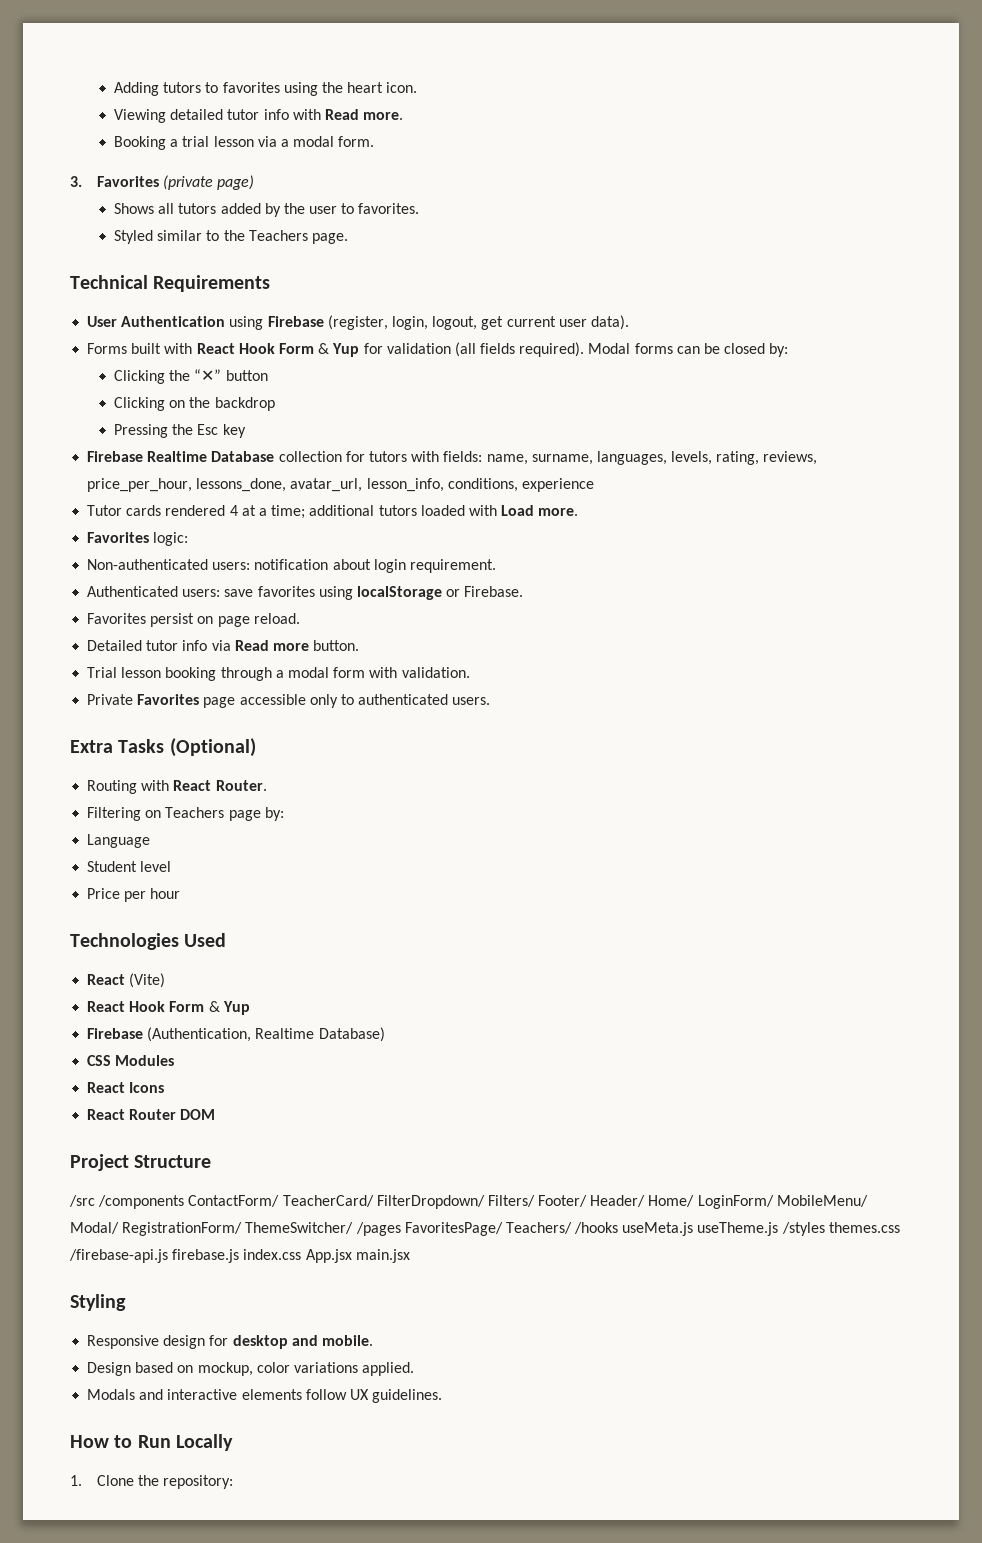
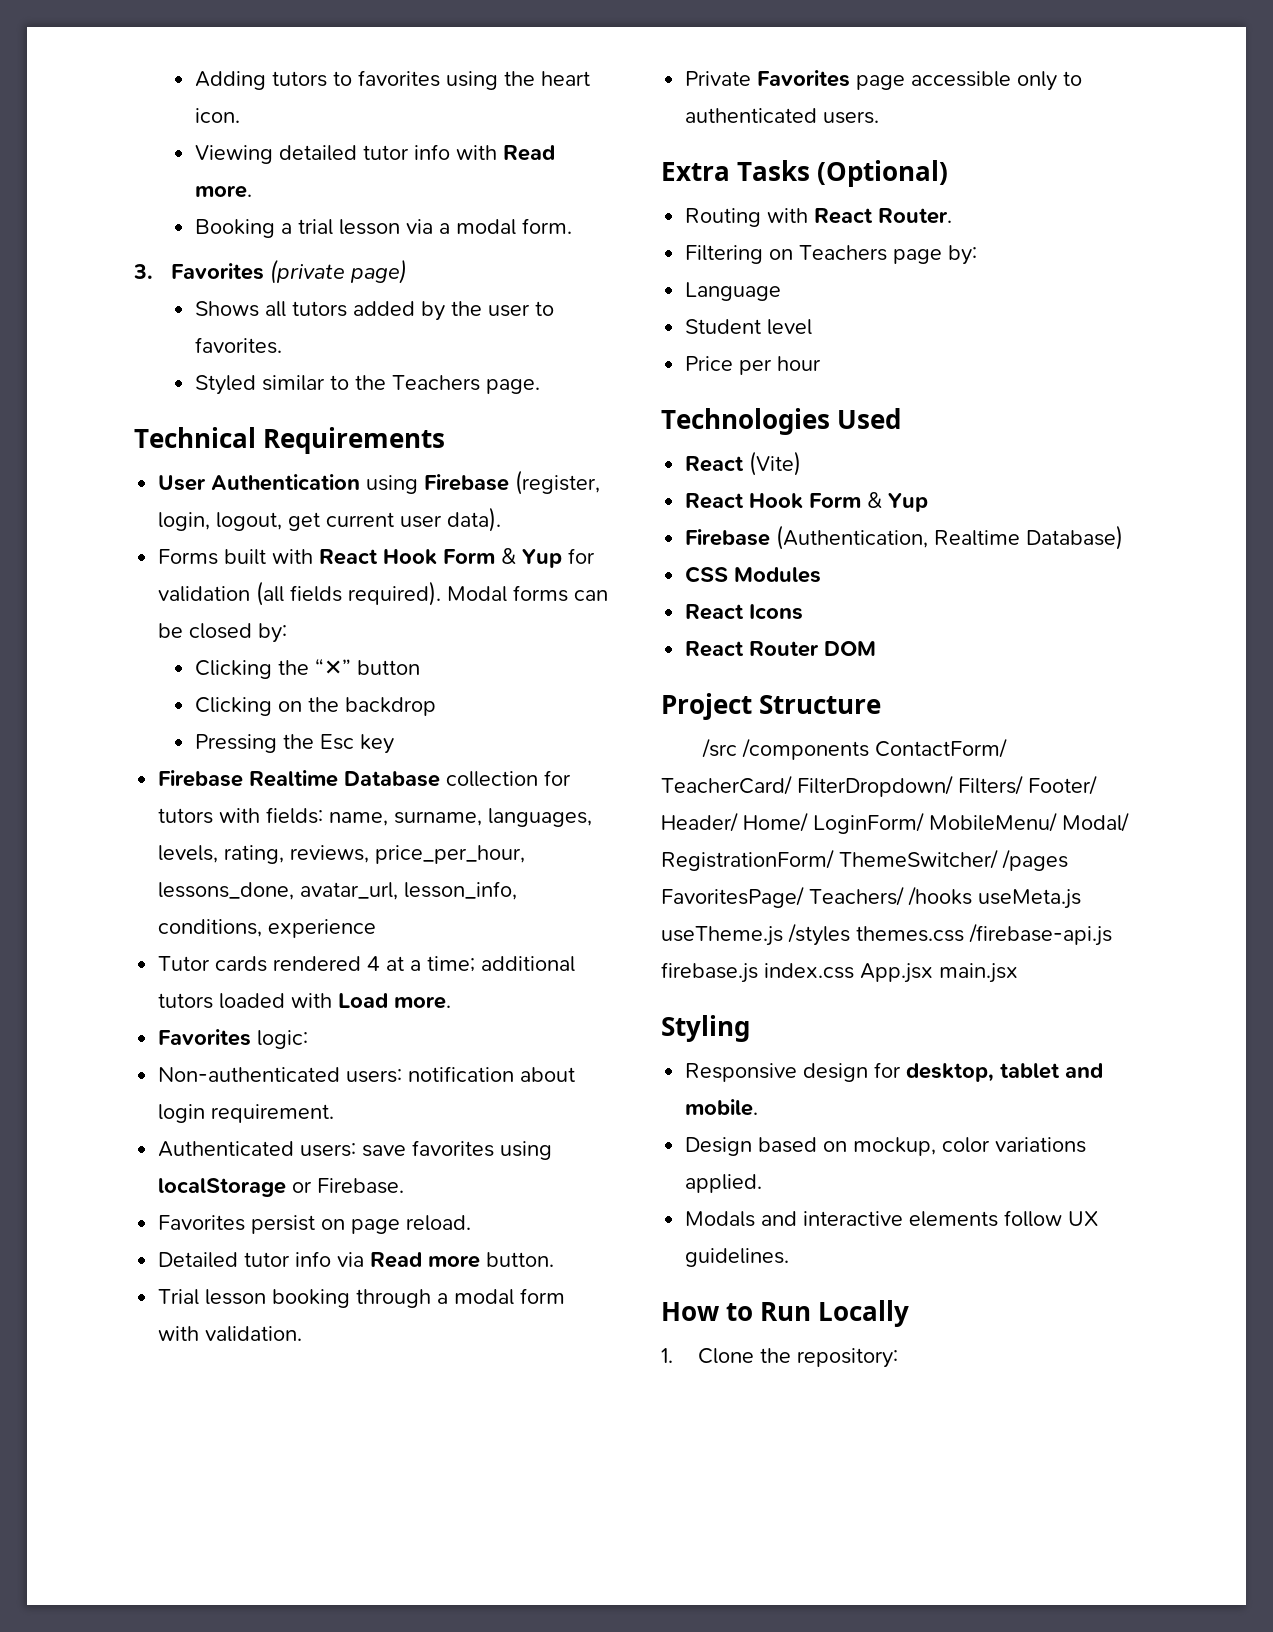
- Responsive design for desktop and mobile.
+ Responsive design for desktop, tablet and mobile.

